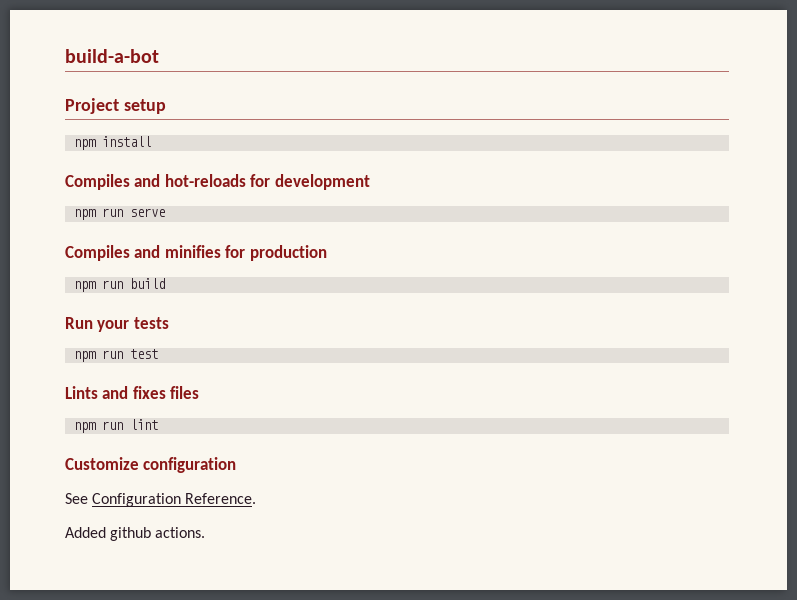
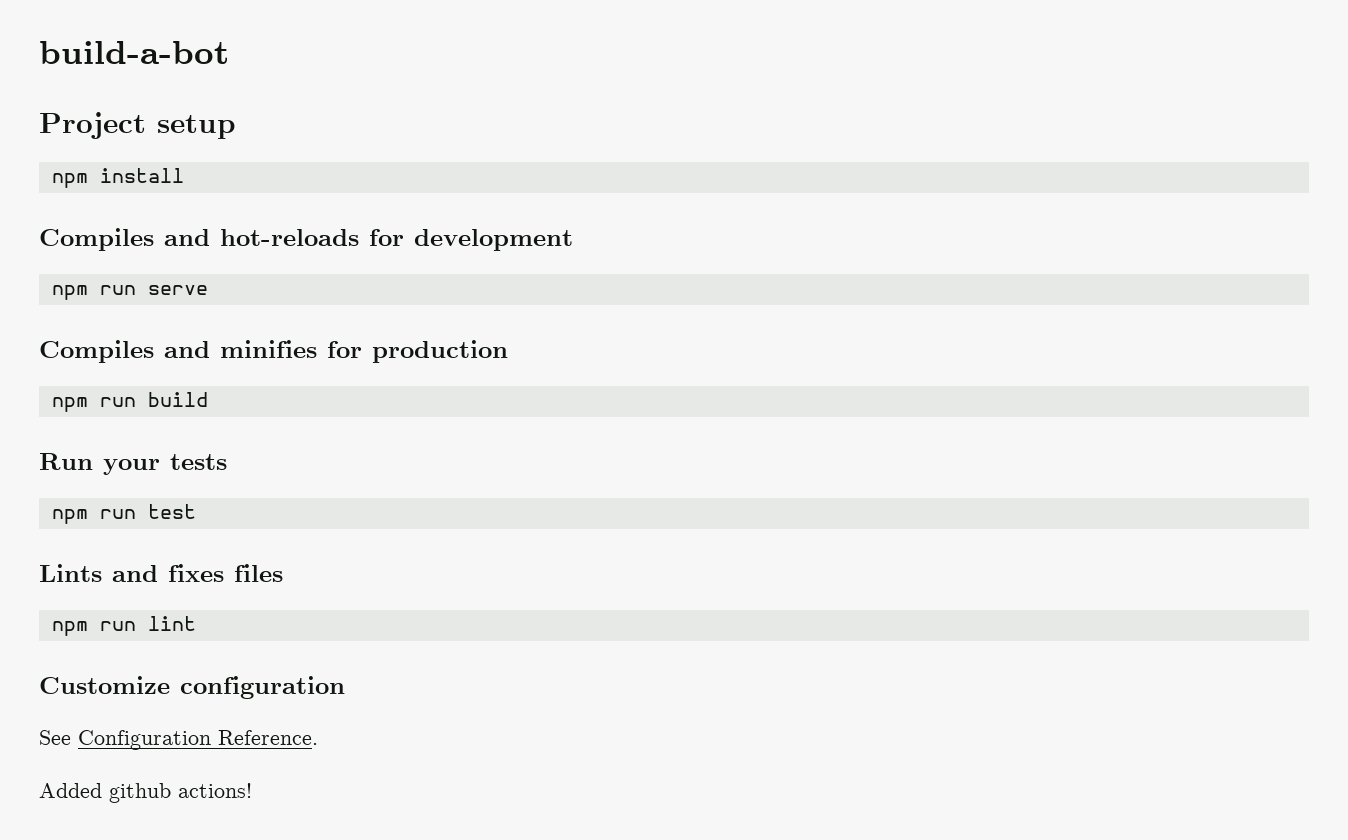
- Added github actions.
+ Added github actions!

